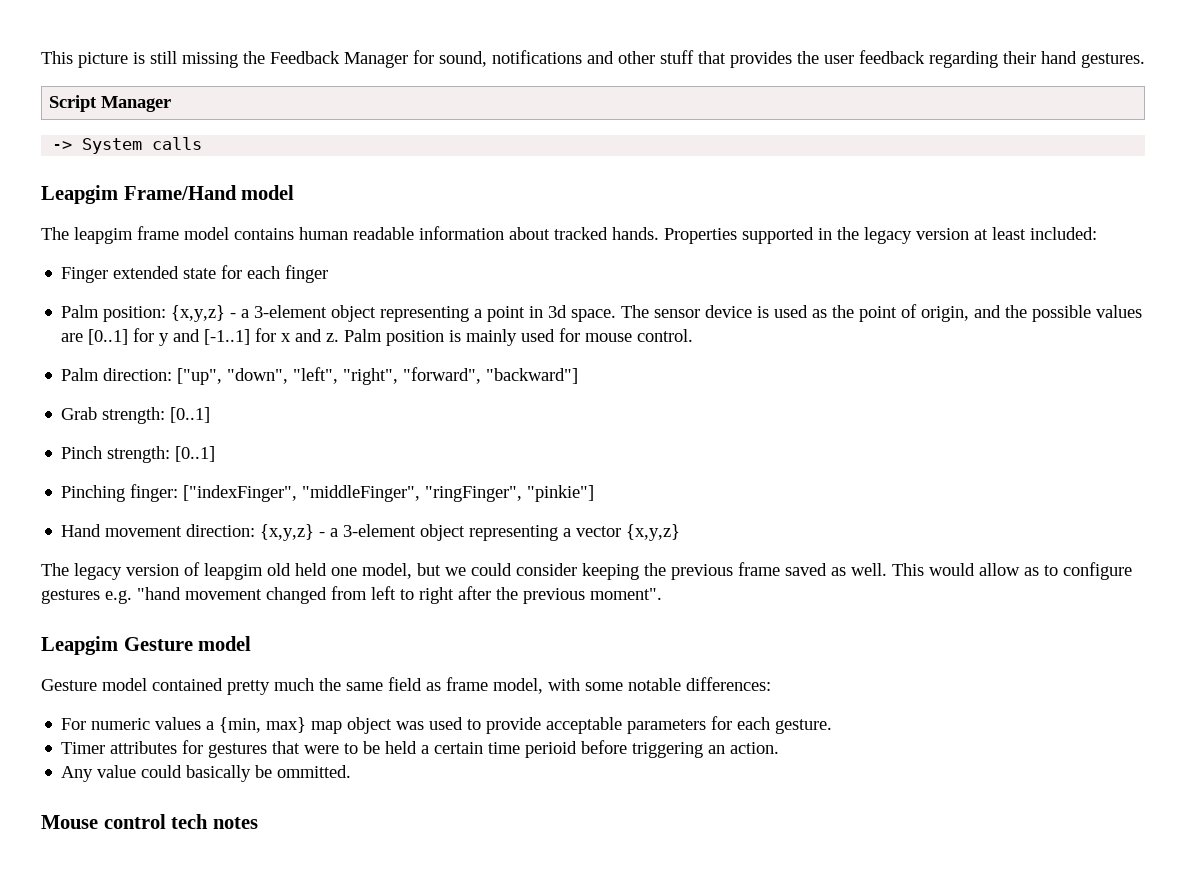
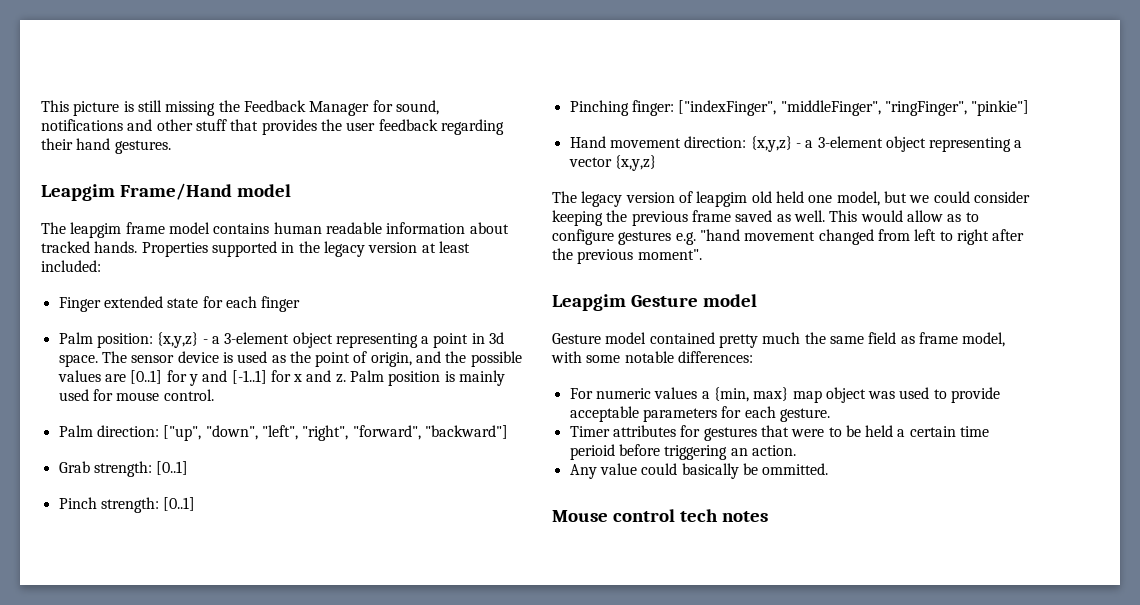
- Script Manager
- -> System calls

